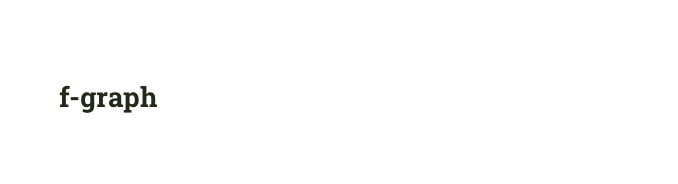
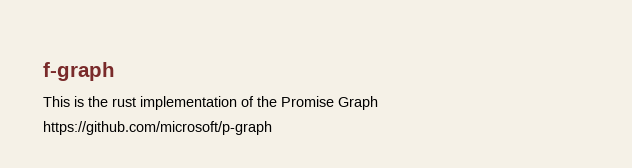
+ This is the rust implementation of the Promise Graph https://github.com/microsoft/p-graph

